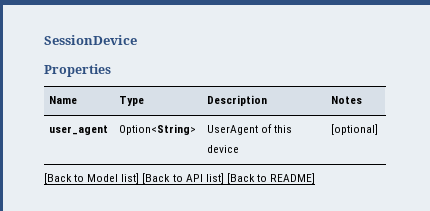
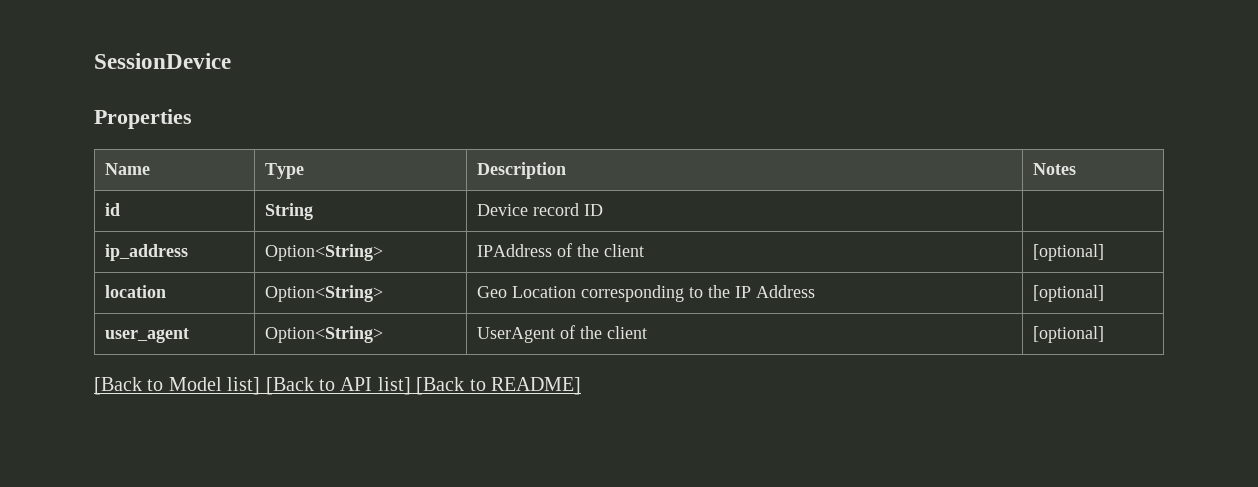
+ id | String | Device record ID |
+ ip_address | Option<String> | IPAddress of the client | [optional]
+ location | Option<String> | Geo Location corresponding to the IP Address | [optional]
- user_agent | Option<String> | UserAgent of this device | [optional]
+ user_agent | Option<String> | UserAgent of the client | [optional]

